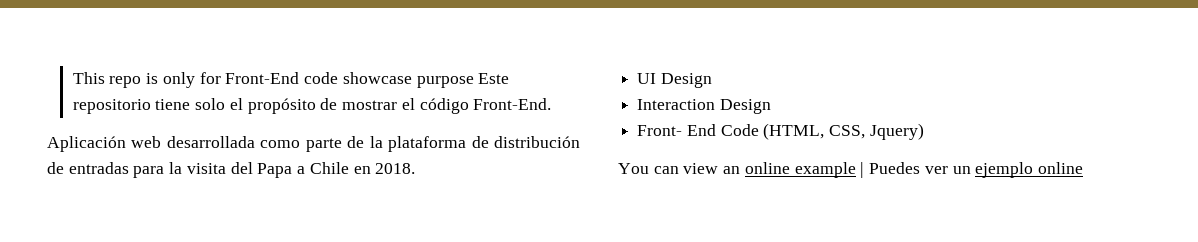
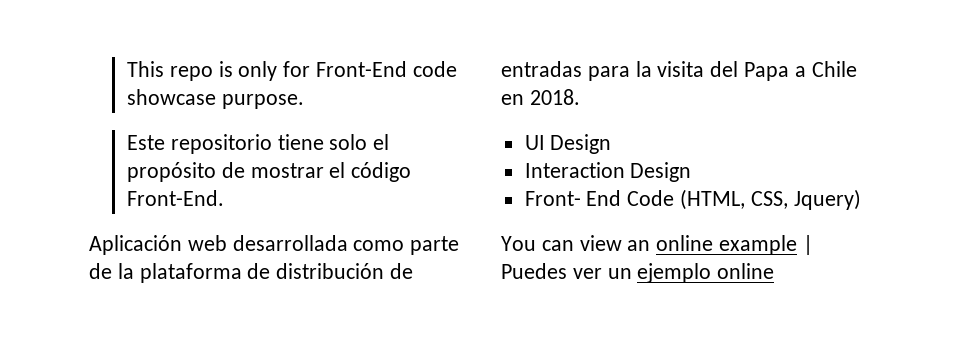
- This repo is only for Front-End code showcase purpose Este repositorio tiene solo el propósito de mostrar el código Front-End.
+ This repo is only for Front-End code showcase purpose.
+ Este repositorio tiene solo el propósito de mostrar el código Front-End.

